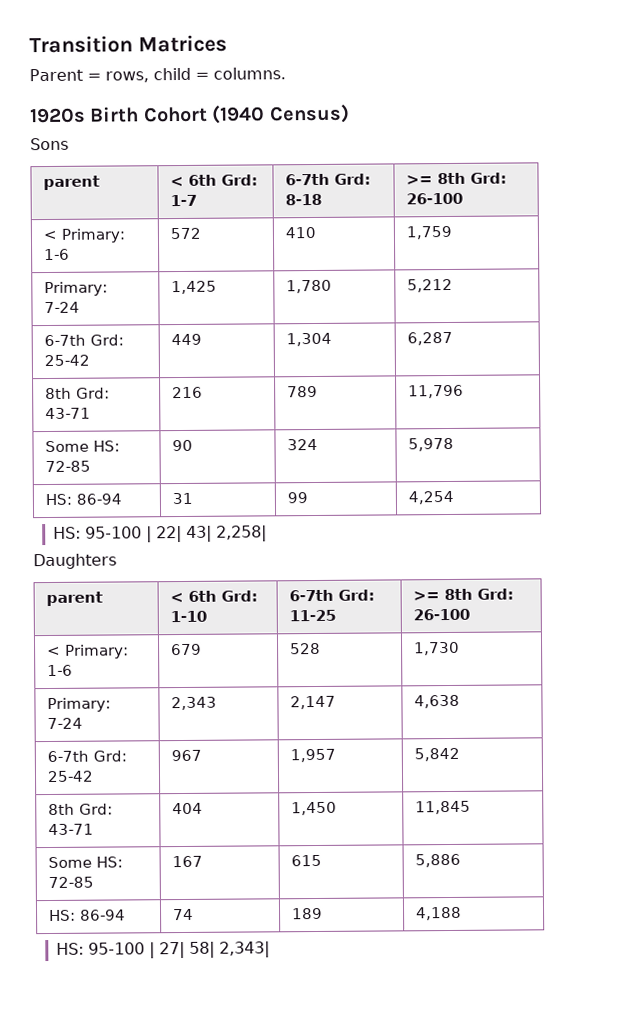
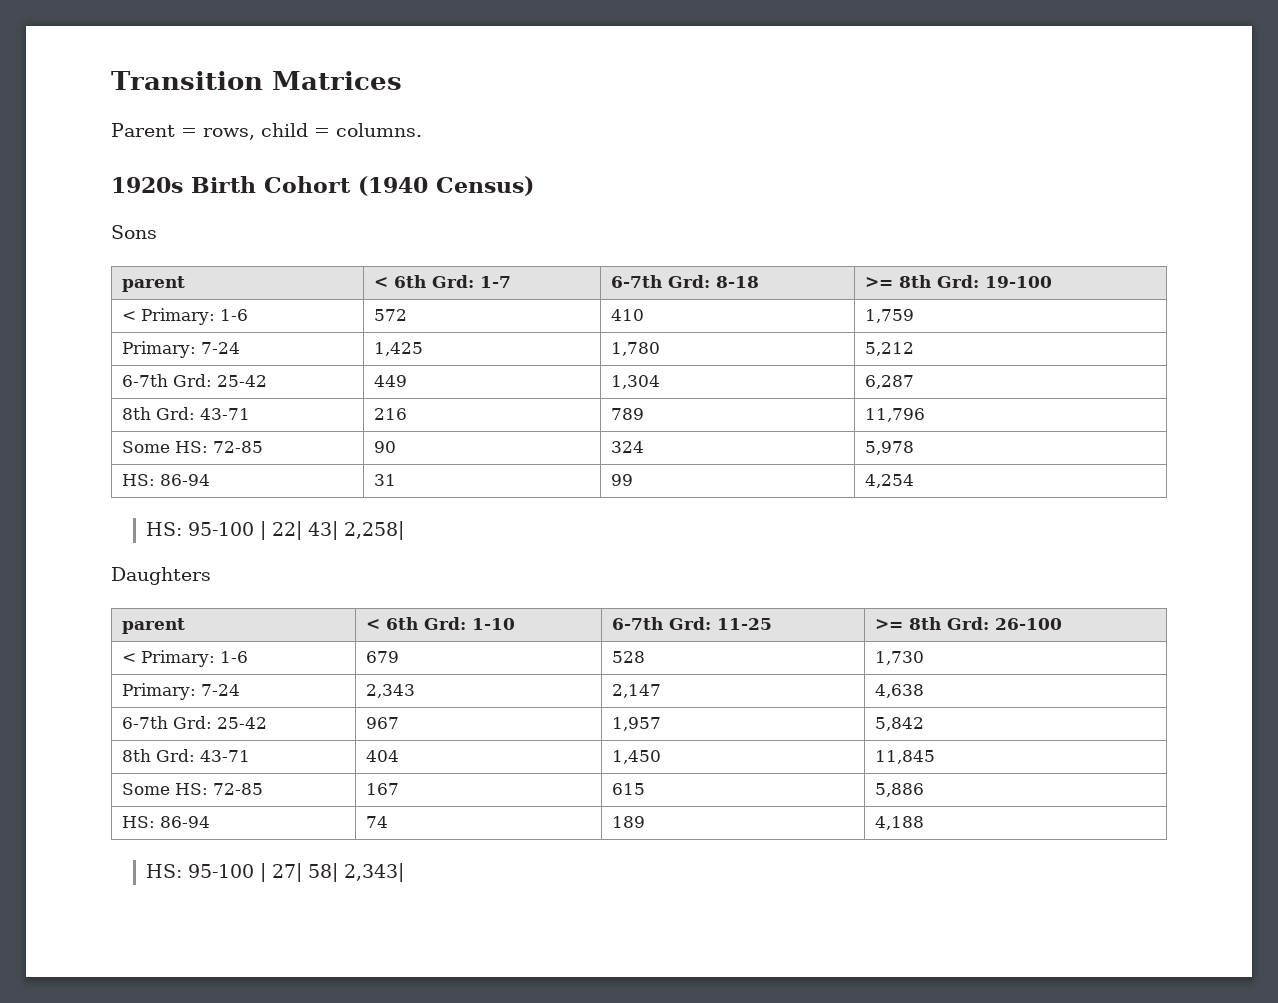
- parent | < 6th Grd: 1-7 | 6-7th Grd: 8-18 | >= 8th Grd: 26-100
+ parent | < 6th Grd: 1-7 | 6-7th Grd: 8-18 | >= 8th Grd: 19-100

